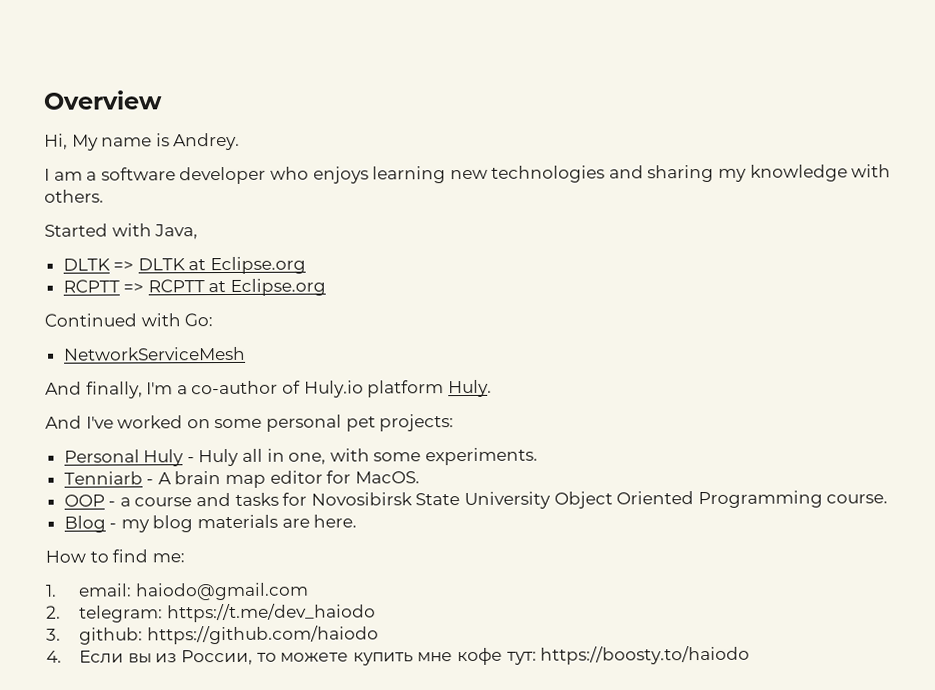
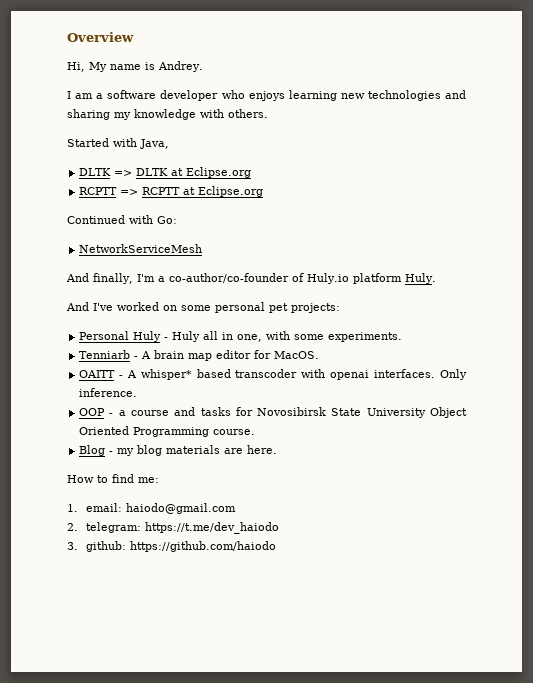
- And finally, I'm a co-author of Huly.io platform Huly.
+ And finally, I'm a co-author/co-founder of Huly.io platform Huly.
+ OAITT - A whisper* based transcoder with openai interfaces. Only inference.
- 4. Если вы из России, то можете купить мне кофе тут: https://boosty.to/haiodo

